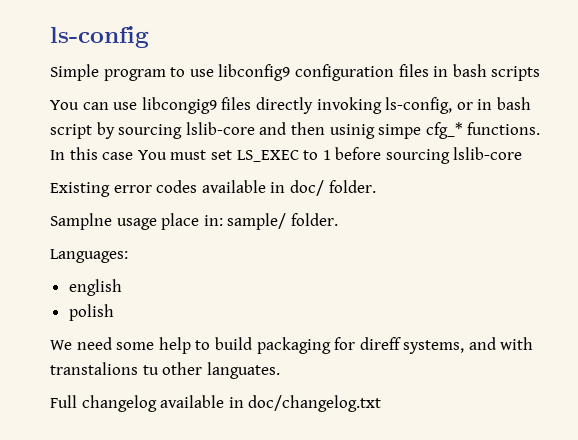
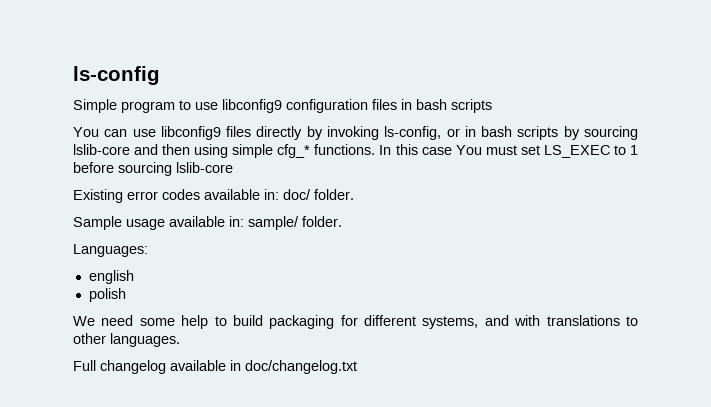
- You can use libcongig9 files directly invoking ls-config, or in bash script by sourcing lslib-core and then usinig simpe cfg_* functions.
+ You can use libconfig9 files directly by invoking ls-config, or in bash scripts by sourcing lslib-core and then using simple cfg_* functions.
- Existing error codes available in doc/ folder.
+ Existing error codes available in: doc/ folder.
- Samplne usage place in: sample/ folder.
+ Sample usage available in: sample/ folder.
- We need some help to build packaging for direff systems, and with transtalions tu other languates.
+ We need some help to build packaging for different systems, and with translations to other languages.

